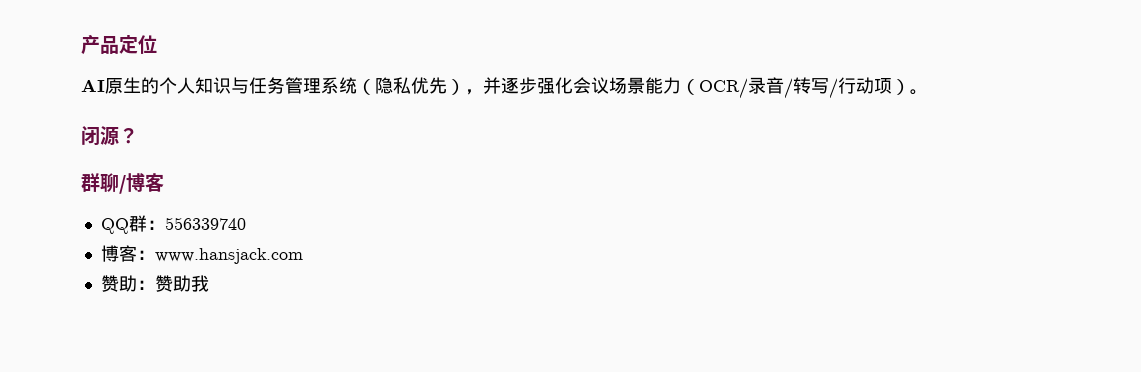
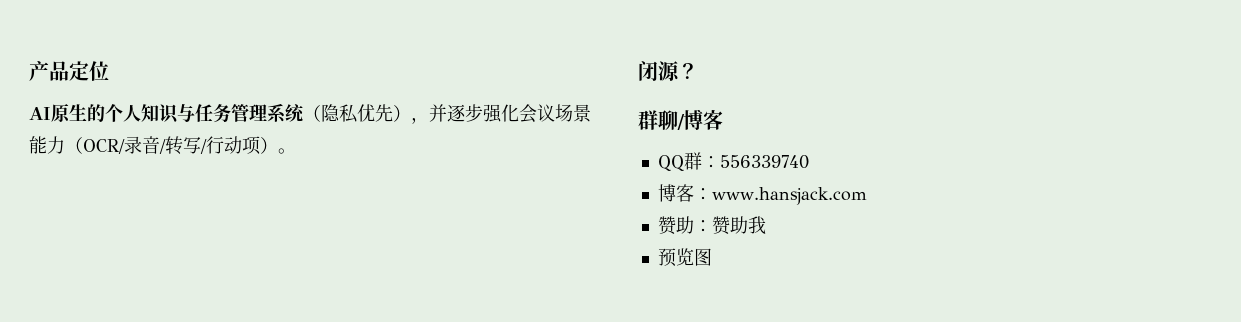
+ 预览图

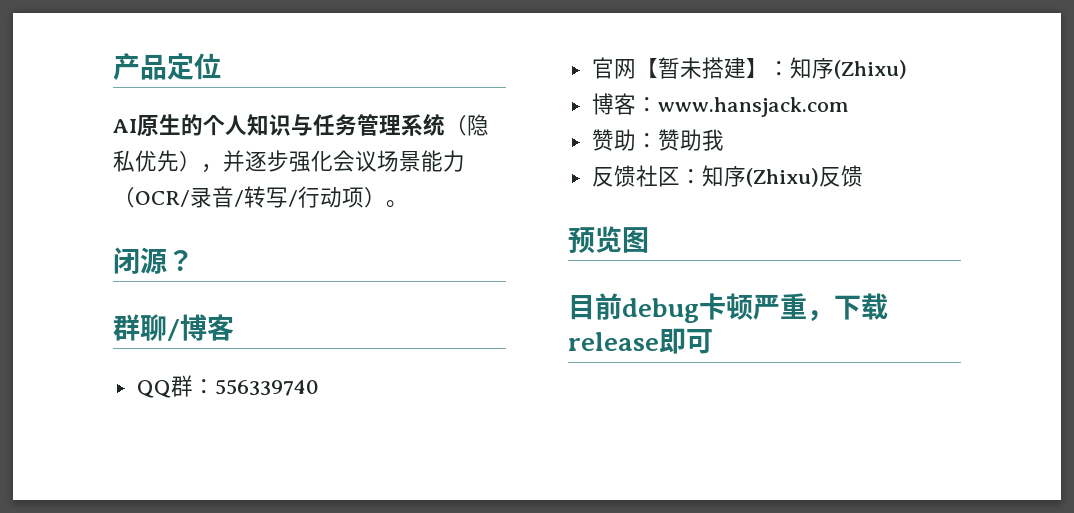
+ 官网【暂未搭建】：知序(Zhixu)
+ 反馈社区：知序(Zhixu)反馈
  预览图
+ 目前debug卡顿严重，下载release即可

